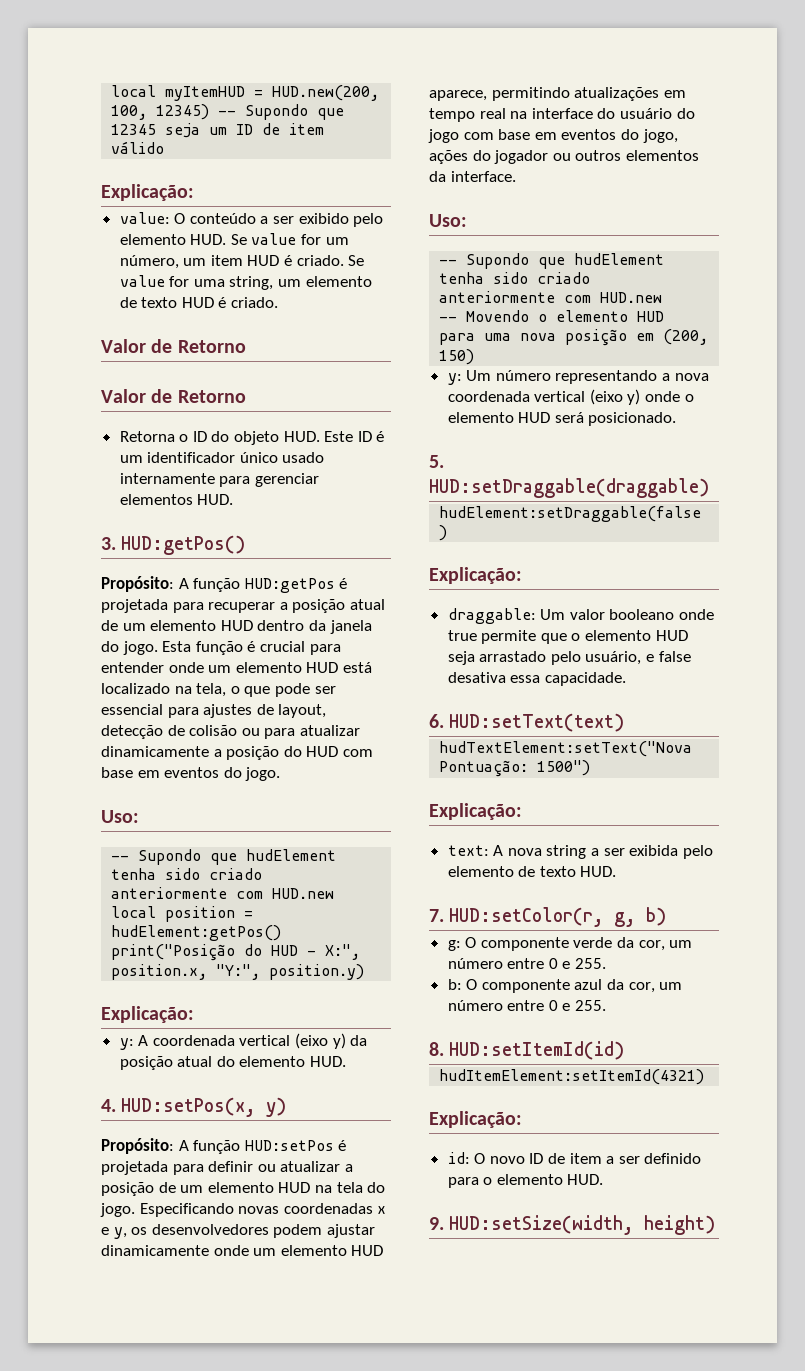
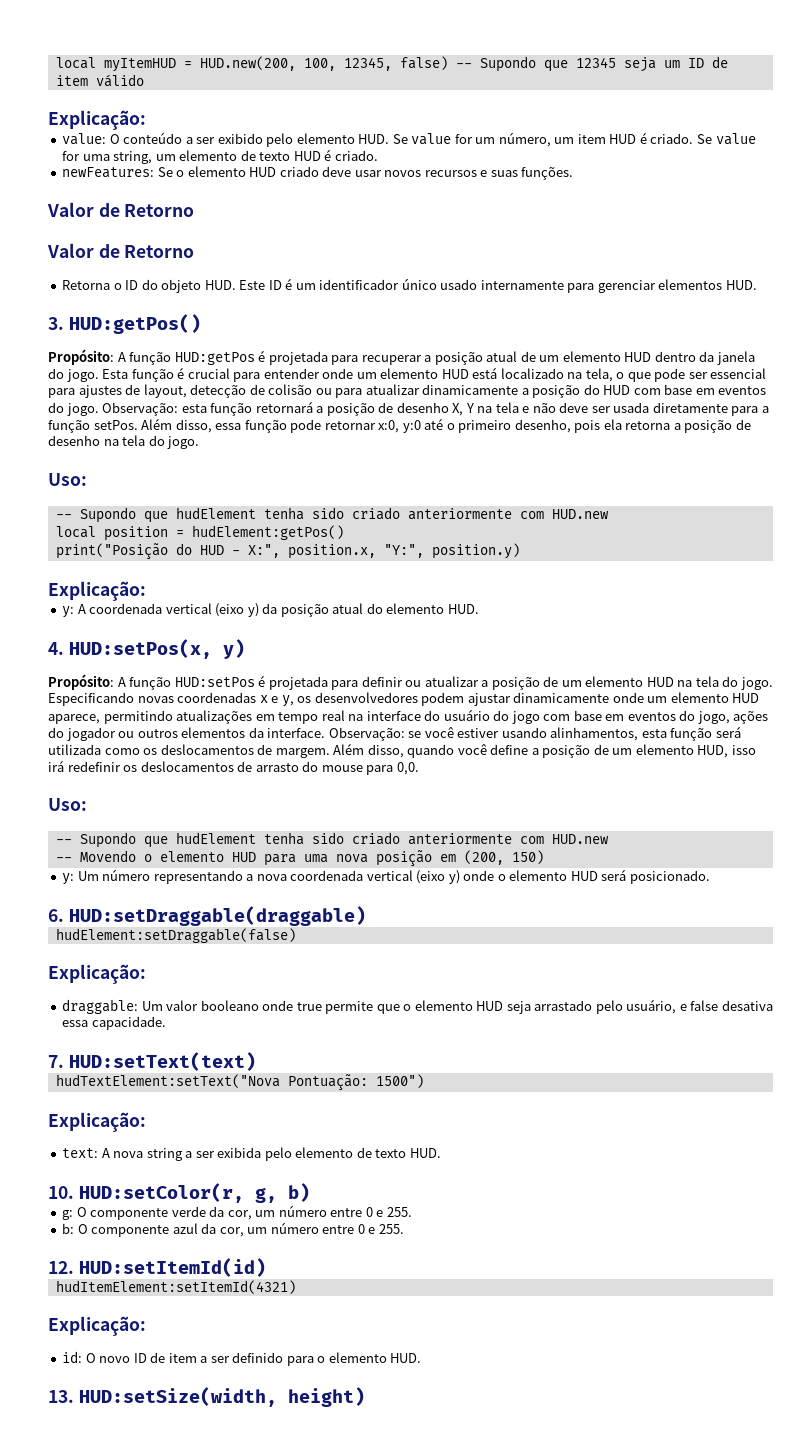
- local myItemHUD = HUD.new(200, 100, 12345) -- Supondo que 12345 seja um ID de item válido
+ local myItemHUD = HUD.new(200, 100, 12345, false) -- Supondo que 12345 seja um ID de item válido
+ newFeatures: Se o elemento HUD criado deve usar novos recursos e suas funções.
+ Observação: esta função retornará a posição de desenho X, Y na tela e não deve ser usada diretamente para a função setPos. Além disso, essa função pode retornar x:0, y:0 até o primeiro desenho, pois ela retorna a posição de desenho na tela do jogo.
+ Observação: se você estiver usando alinhamentos, esta função será utilizada como os deslocamentos de margem. Além disso, quando você define a posição de um elemento HUD, isso irá redefinir os deslocamentos de arrasto do mouse para 0,0.
- 5. HUD:setDraggable(draggable)
+ 6. HUD:setDraggable(draggable)
- 6. HUD:setText(text)
+ 7. HUD:setText(text)
- 7. HUD:setColor(r, g, b)
+ 10. HUD:setColor(r, g, b)
- 8. HUD:setItemId(id)
+ 12. HUD:setItemId(id)
- 9. HUD:setSize(width, height)
+ 13. HUD:setSize(width, height)

